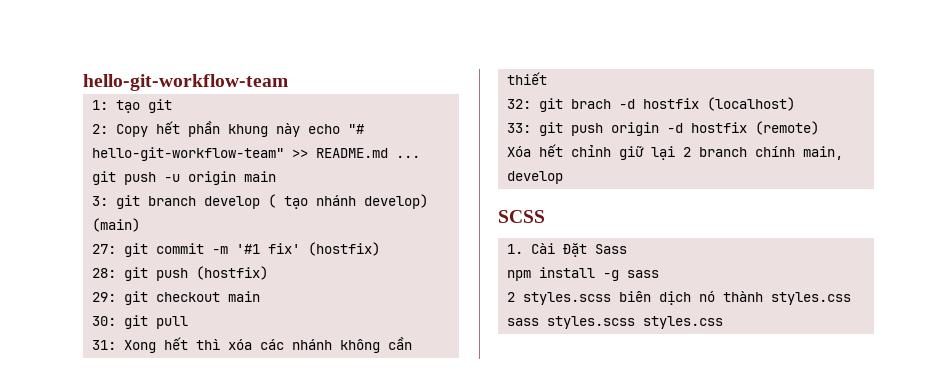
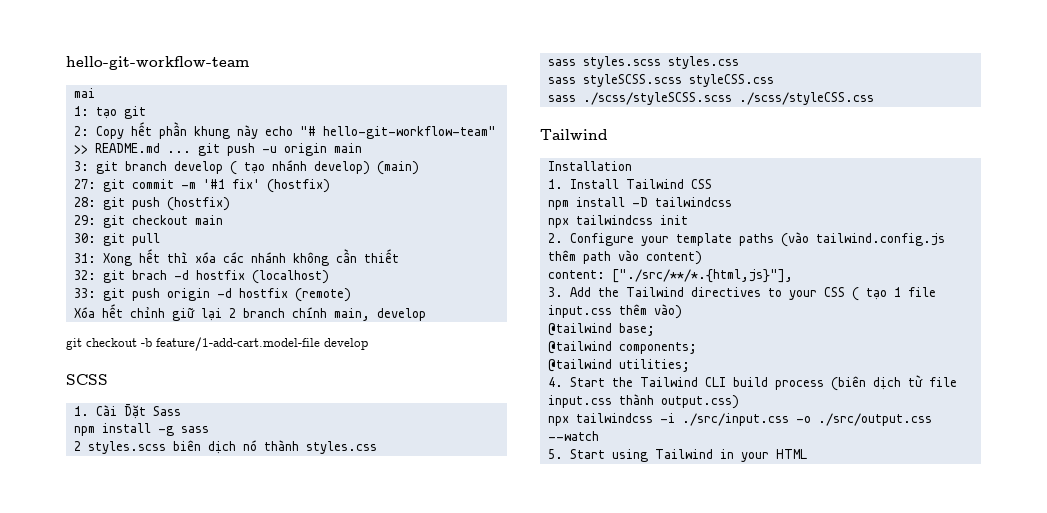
+ mai
+ git checkout -b feature/1-add-cart.model-file develop
+ sass styleSCSS.scss styleCSS.css
+ sass ./scss/styleSCSS.scss ./scss/styleCSS.css
+ Tailwind
+ Installation
+ 1. Install Tailwind CSS
+ npm install -D tailwindcss
+ npx tailwindcss init
+ 2. Configure your template paths (vào tailwind.config.js thêm path vào content)
+ content: ["./src/**/*.{html,js}"],
+ 3. Add the Tailwind directives to your CSS ( tạo 1 file input.css thêm vào)
+ @tailwind base;
+ @tailwind components;
+ @tailwind utilities;
+ 4. Start the Tailwind CLI build process (biên dịch từ file input.css thành output.css)
+ npx tailwindcss -i ./src/input.css -o ./src/output.css --watch
+ 5. Start using Tailwind in your HTML

